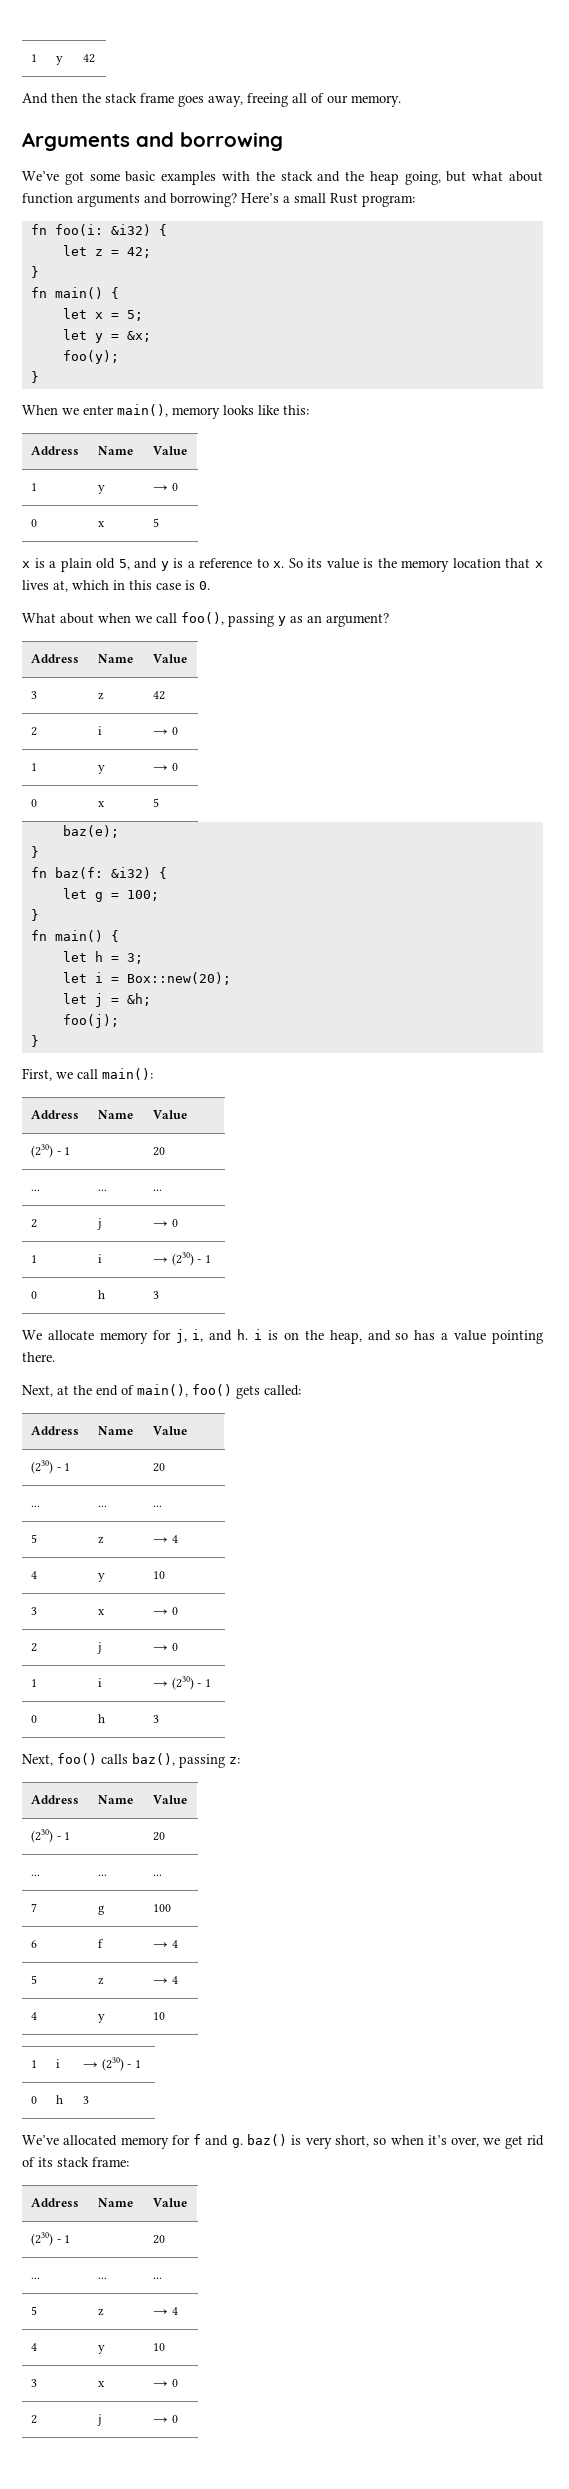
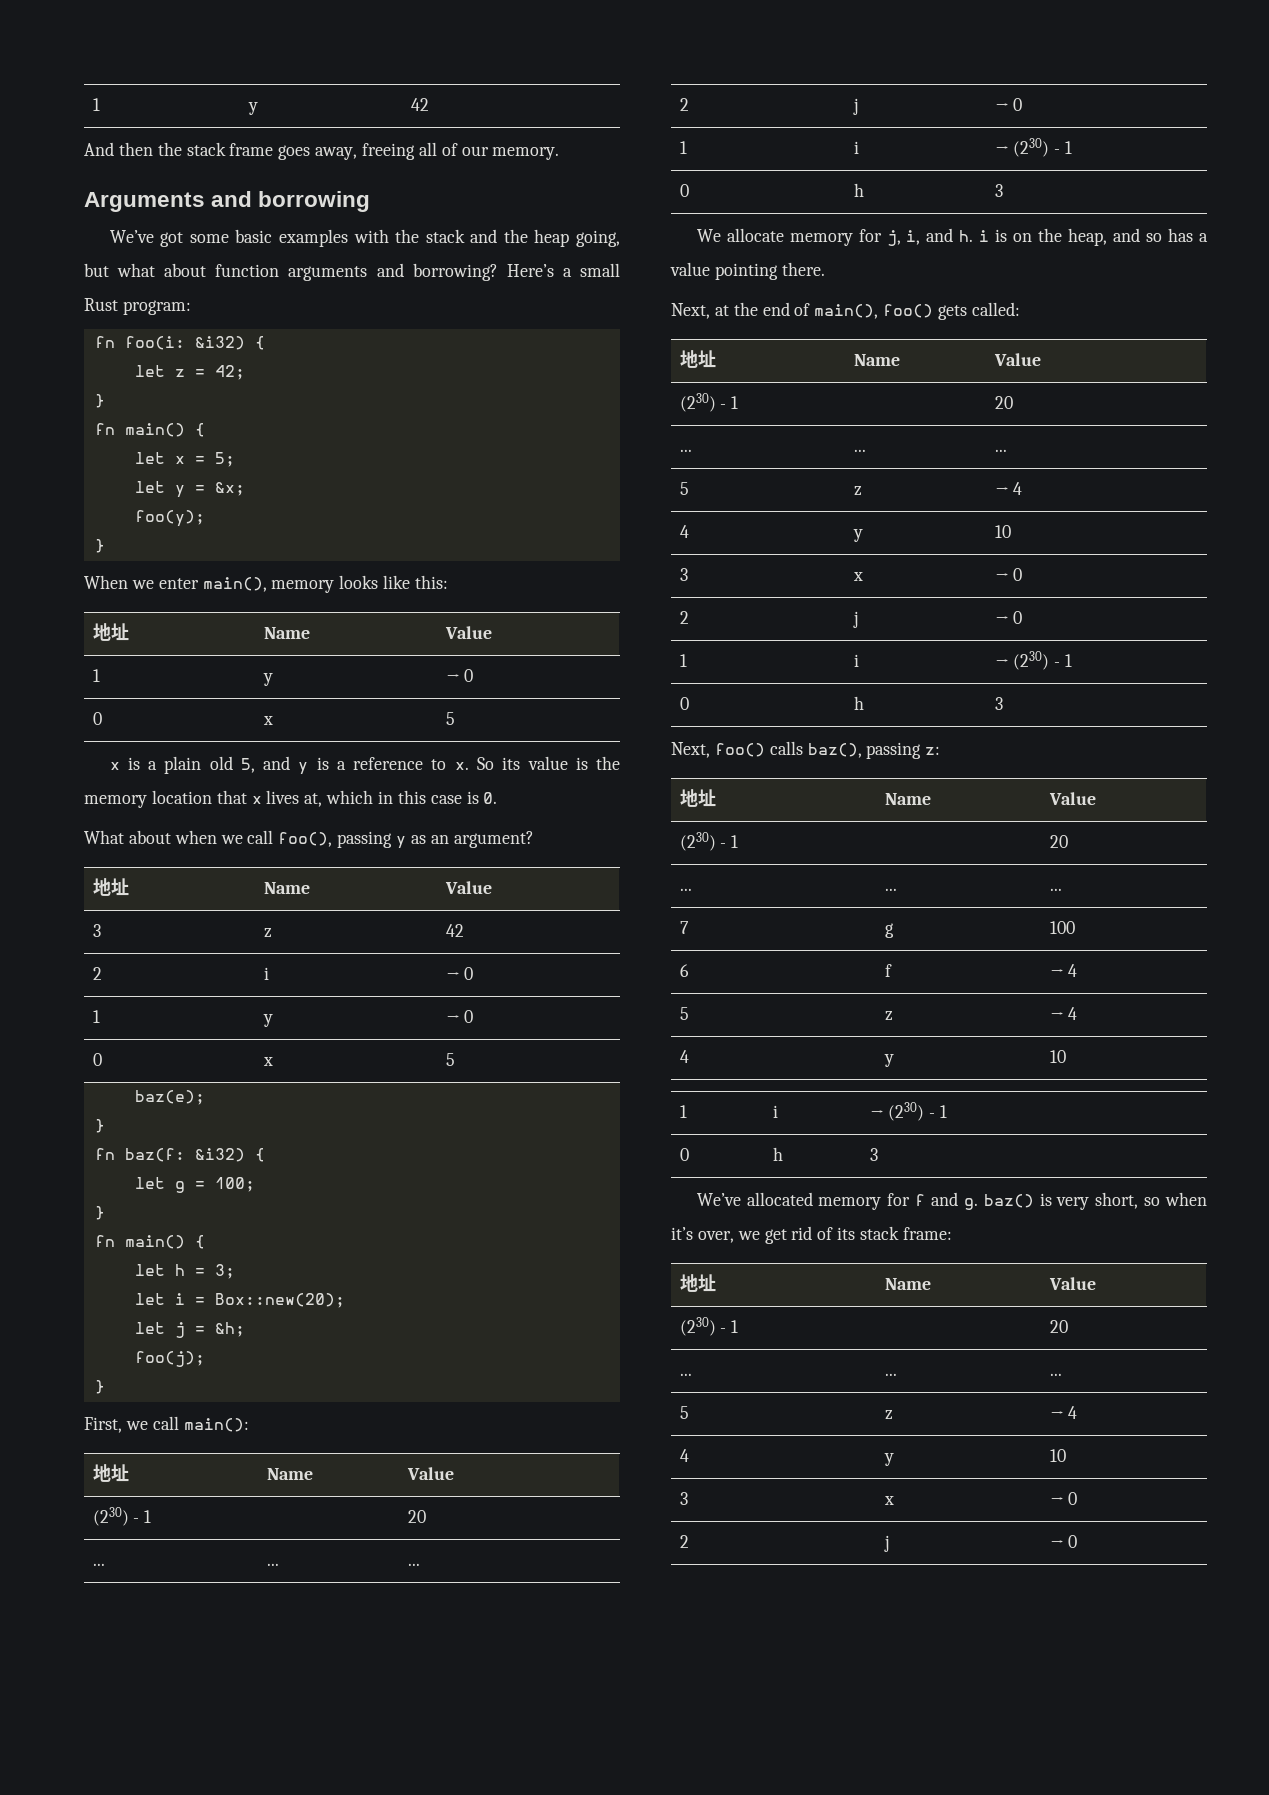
  When we enter main(), memory looks like this:
- Address | Name | Value
+ 地址 | Name | Value
  What about when we call foo(), passing y as an argument?
- Address | Name | Value
+ 地址 | Name | Value
  First, we call main():
- Address | Name | Value
+ 地址 | Name | Value
  Next, at the end of main(), foo() gets called:
- Address | Name | Value
+ 地址 | Name | Value
  Next, foo() calls baz(), passing z:
- Address | Name | Value
+ 地址 | Name | Value
  We’ve allocated memory for f and g. baz() is very short, so when it’s over, we get rid of its stack frame:
- Address | Name | Value
+ 地址 | Name | Value

